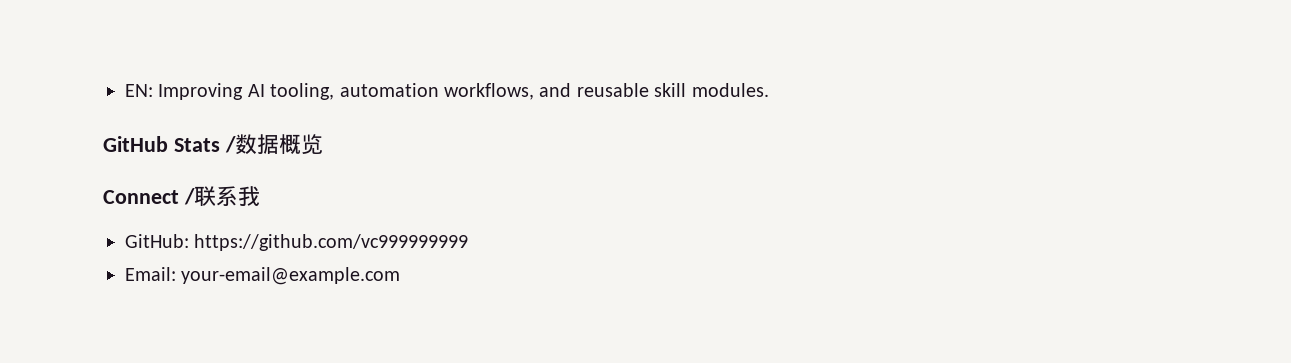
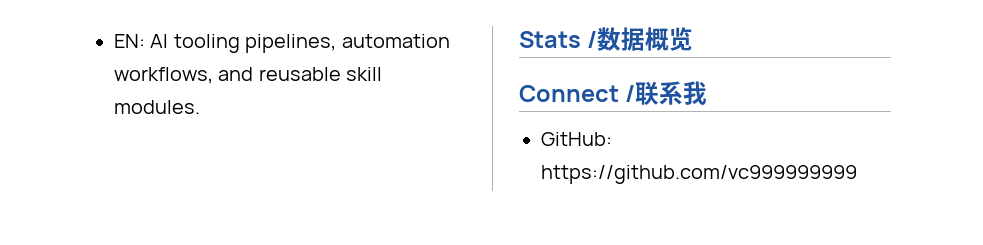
- EN: Improving AI tooling, automation workflows, and reusable skill modules.
+ EN: AI tooling pipelines, automation workflows, and reusable skill modules.
- GitHub Stats /数据概览
+ Stats /数据概览
- Email: your-email@example.com

